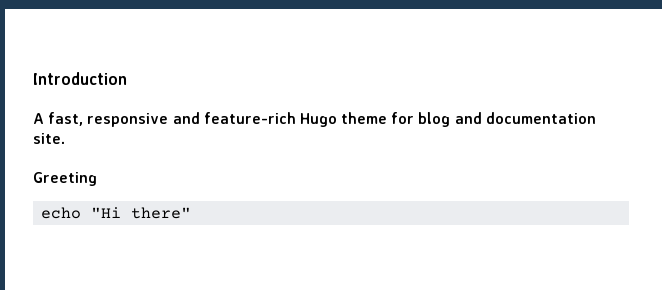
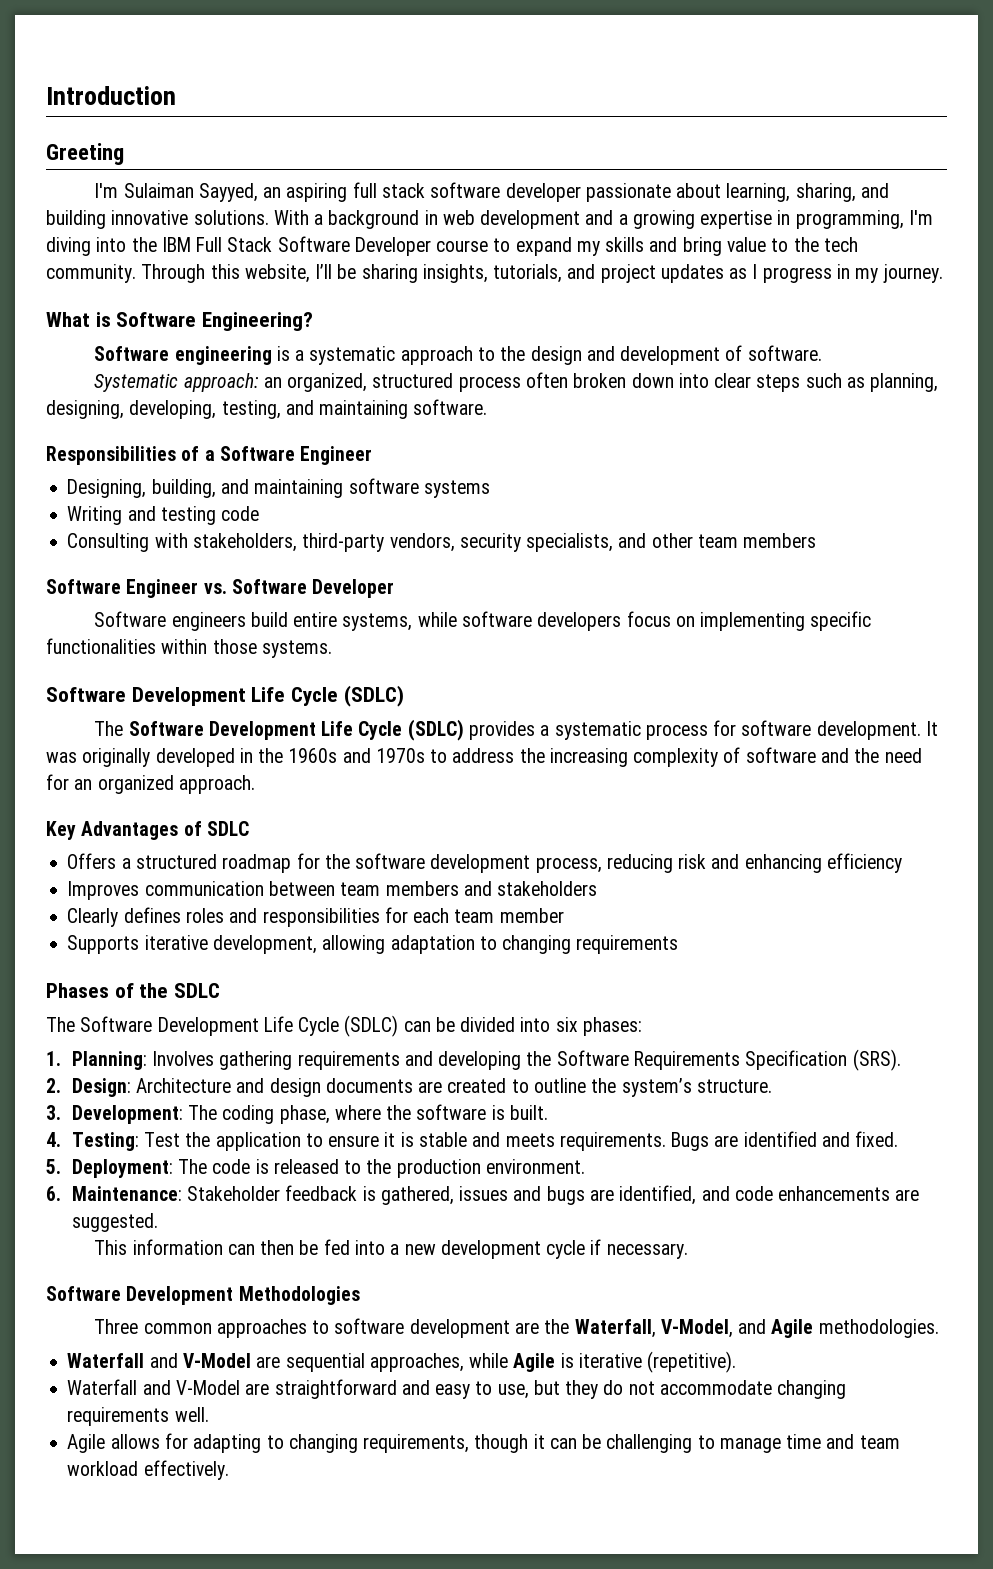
- A fast, responsive and feature-rich Hugo theme for blog and documentation site.
  Greeting
- echo "Hi there"
+ I'm Sulaiman Sayyed, an aspiring full stack software developer passionate about learning, sharing, and building innovative solutions. With a background in web development and a growing expertise in programming, I'm diving into the IBM Full Stack Software Developer course to expand my skills and bring value to the tech community. Through this website, I’ll be sharing insights, tutorials, and project updates as I progress in my journey.
+ What is Software Engineering?
+ Software engineering is a systematic approach to the design and development of software.
+ Systematic approach: an organized, structured process often broken down into clear steps such as planning, designing, developing, testing, and maintaining software.
+ Responsibilities of a Software Engineer
+ Designing, building, and maintaining software systems
+ Writing and testing code
+ Consulting with stakeholders, third-party vendors, security specialists, and other team members
+ Software Engineer vs. Software Developer
+ Software engineers build entire systems, while software developers focus on implementing specific functionalities within those systems.
+ Software Development Life Cycle (SDLC)
+ The Software Development Life Cycle (SDLC) provides a systematic process for software development. It was originally developed in the 1960s and 1970s to address the increasing complexity of software and the need for an organized approach.
+ Key Advantages of SDLC
+ Offers a structured roadmap for the software development process, reducing risk and enhancing efficiency
+ Improves communication between team members and stakeholders
+ Clearly defines roles and responsibilities for each team member
+ Supports iterative development, allowing adaptation to changing requirements
+ Phases of the SDLC
+ The Software Development Life Cycle (SDLC) can be divided into six phases:
+ 1. Planning: Involves gathering requirements and developing the Software Requirements Specification (SRS).
+ 2. Design: Architecture and design documents are created to outline the system’s structure.
+ 3. Development: The coding phase, where the software is built.
+ 4. Testing: Test the application to ensure it is stable and meets requirements. Bugs are identified and fixed.
+ 5. Deployment: The code is released to the production environment.
+ 6. Maintenance: Stakeholder feedback is gathered, issues and bugs are identified, and code enhancements are suggested.
+ This information can then be fed into a new development cycle if necessary.
+ Software Development Methodologies
+ Three common approaches to software development are the Waterfall, V-Model, and Agile methodologies.
+ Waterfall and V-Model are sequential approaches, while Agile is iterative (repetitive).
+ Waterfall and V-Model are straightforward and easy to use, but they do not accommodate changing requirements well.
+ Agile allows for adapting to changing requirements, though it can be challenging to manage time and team workload effectively.

